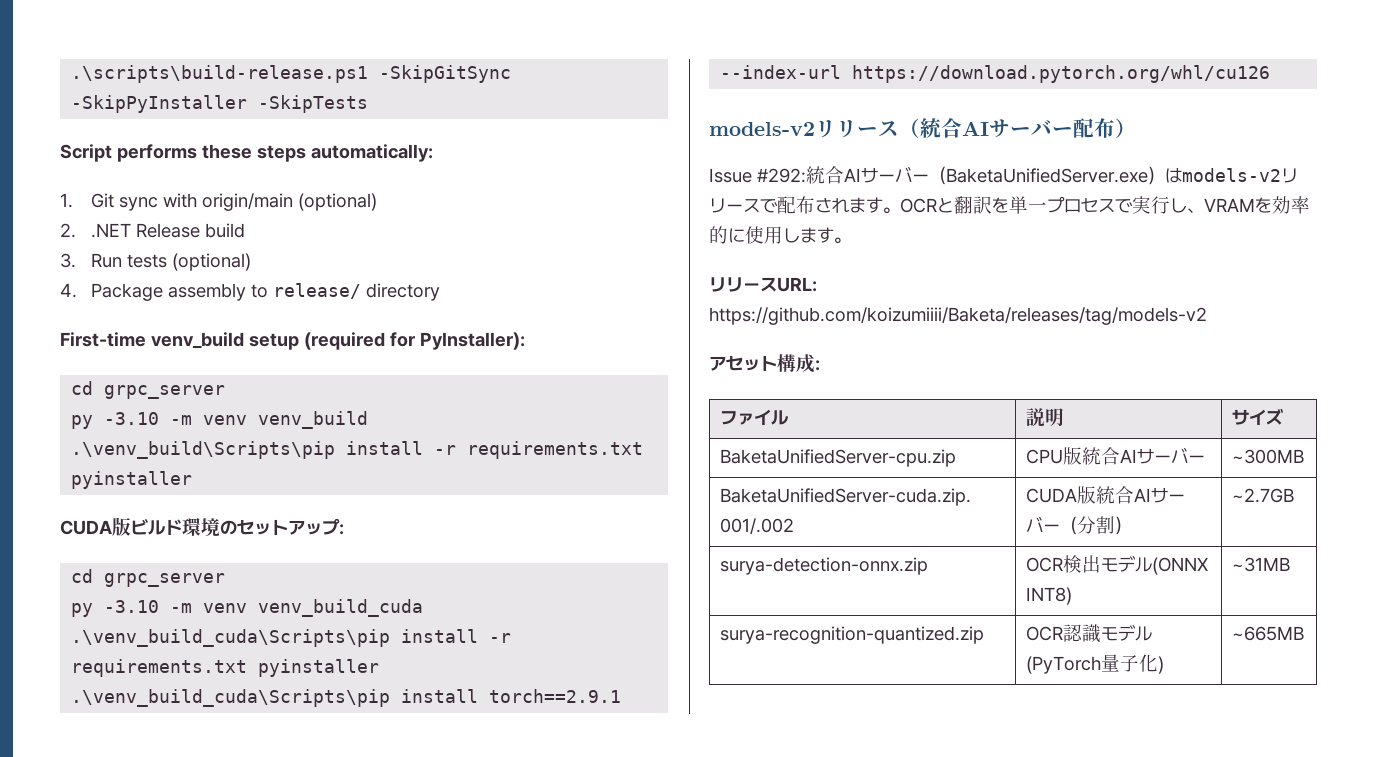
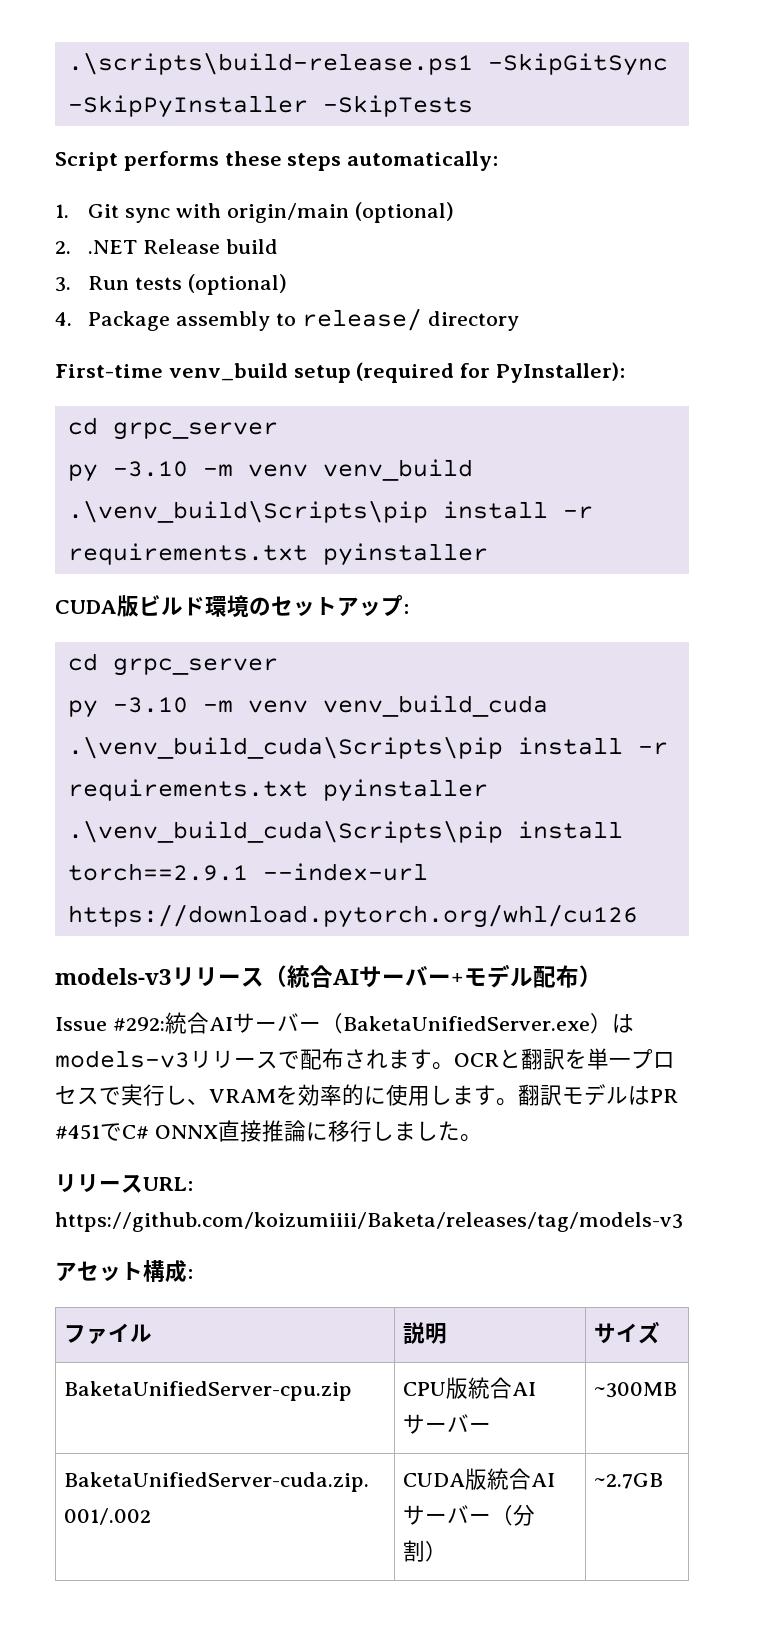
- models-v2リリース（統合AIサーバー配布）
+ models-v3リリース（統合AIサーバー+モデル配布）
- Issue #292:統合AIサーバー（BaketaUnifiedServer.exe）はmodels-v2リリースで配布されます。
+ Issue #292:統合AIサーバー（BaketaUnifiedServer.exe）はmodels-v3リリースで配布されます。
+ 翻訳モデルはPR #451でC# ONNX直接推論に移行しました。
- リリースURL: https://github.com/koizumiiii/Baketa/releases/tag/models-v2
+ リリースURL: https://github.com/koizumiiii/Baketa/releases/tag/models-v3
- surya-detection-onnx.zip | OCR検出モデル(ONNX INT8) | ~31MB
- surya-recognition-quantized.zip | OCR認識モデル(PyTorch量子化) | ~665MB

